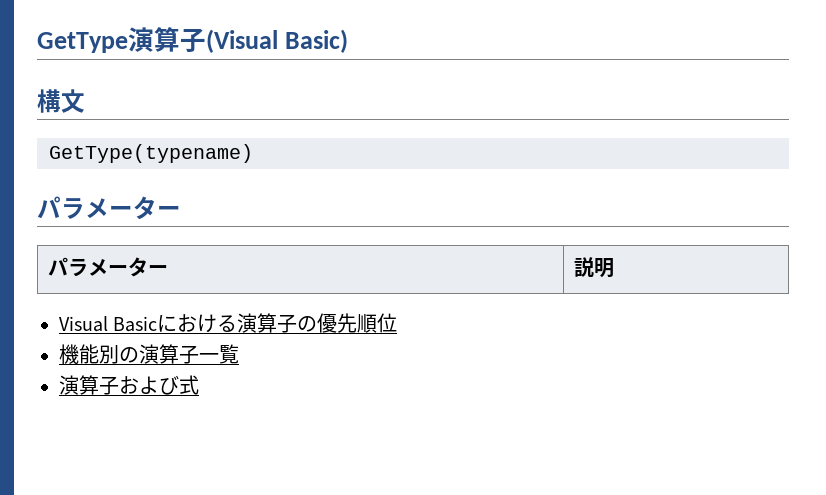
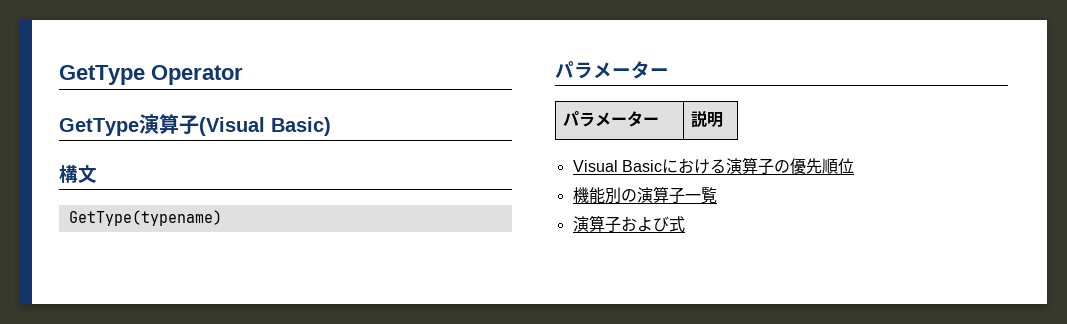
+ GetType Operator

